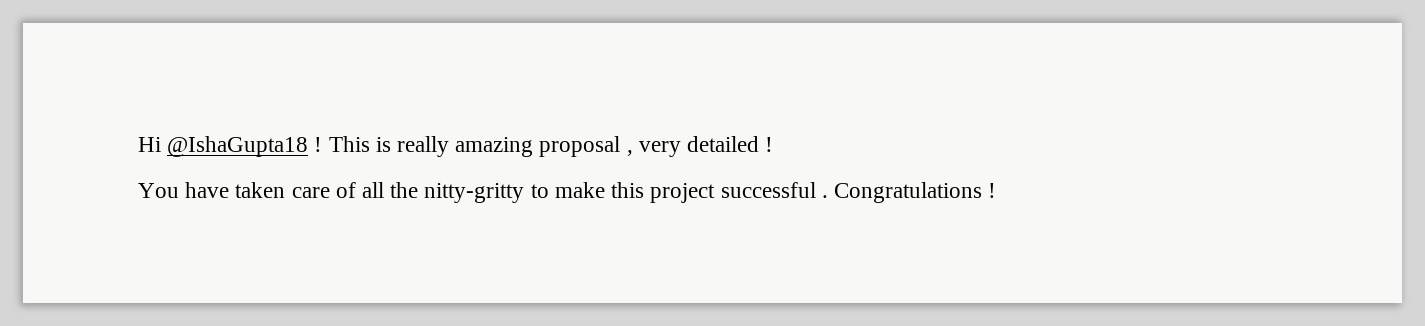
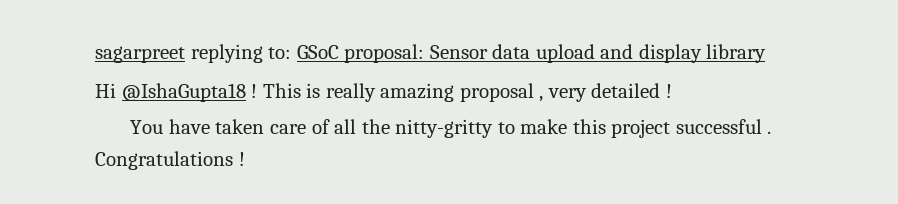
+ sagarpreet replying to: GSoC proposal: Sensor data upload and display library

